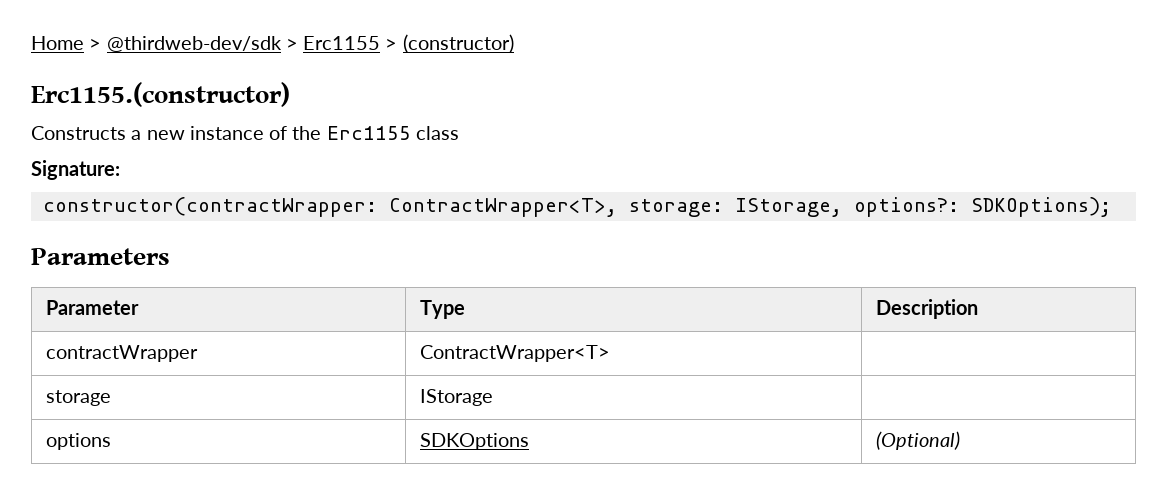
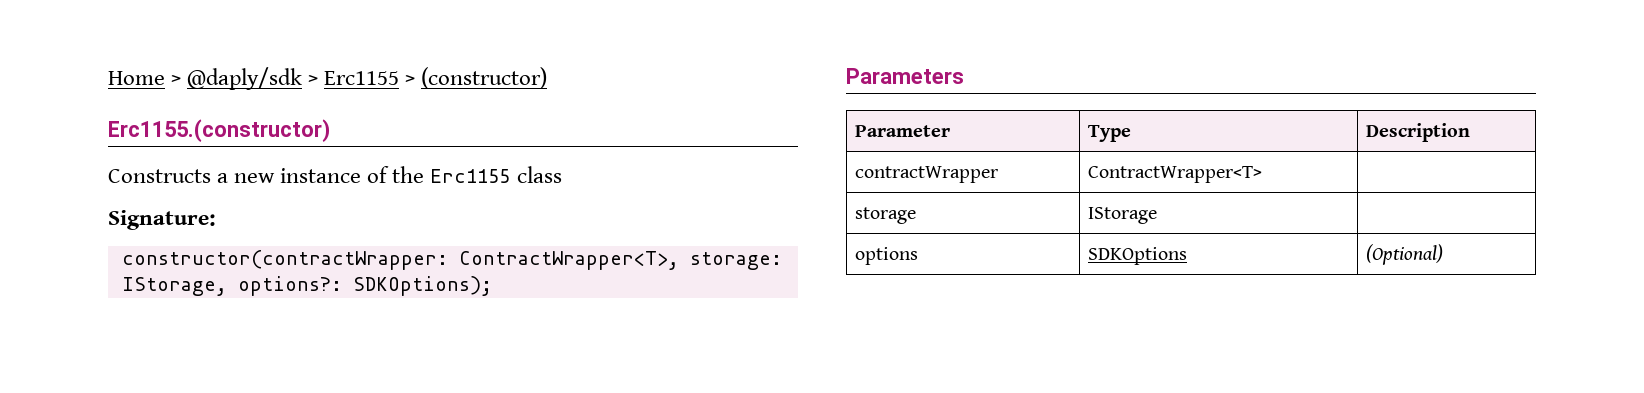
- Home > @thirdweb-dev/sdk > Erc1155 > (constructor)
+ Home > @daply/sdk > Erc1155 > (constructor)

